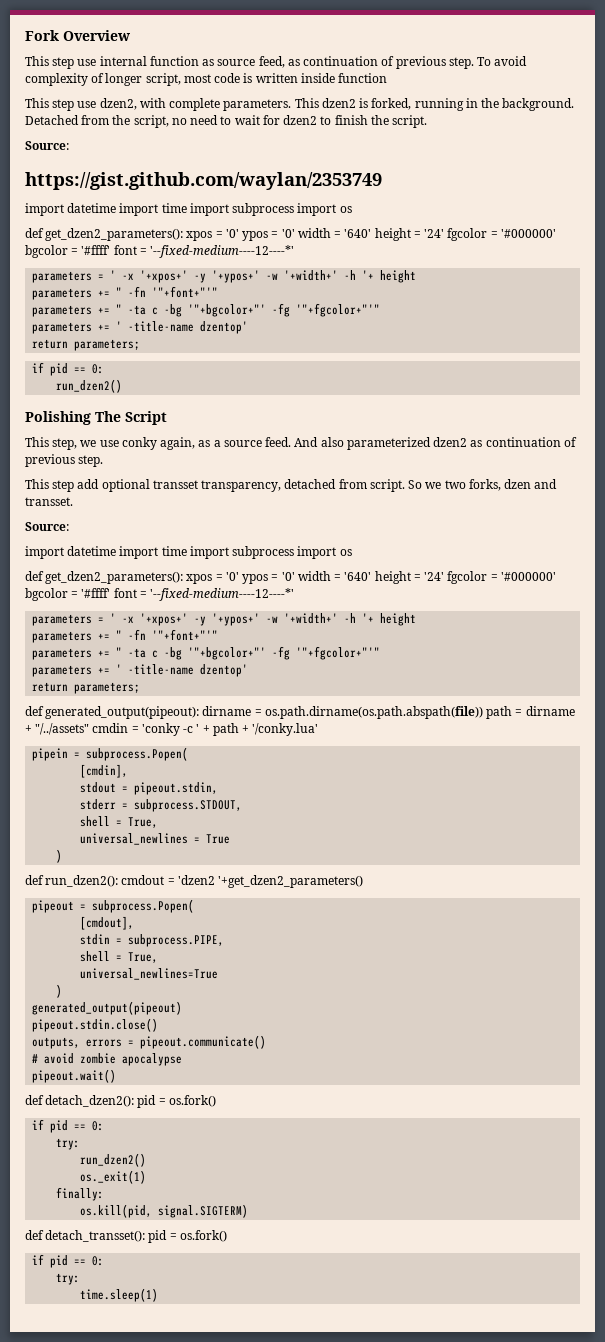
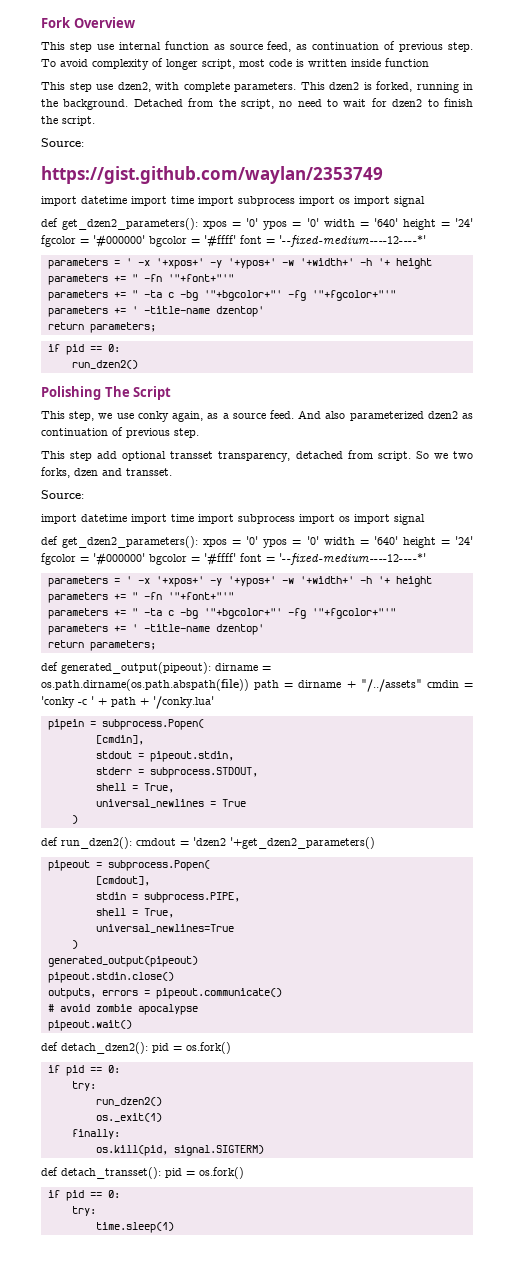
  https://gist.github.com/waylan/2353749
- import datetime import time import subprocess import os
+ import datetime import time import subprocess import os import signal
  So we two forks, dzen and transset.
  Source:
- import datetime import time import subprocess import os
+ import datetime import time import subprocess import os import signal

